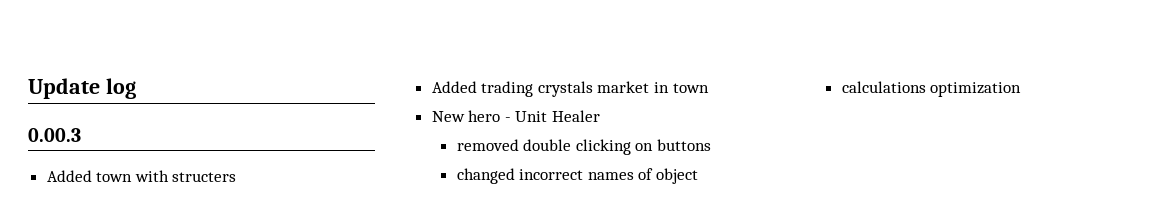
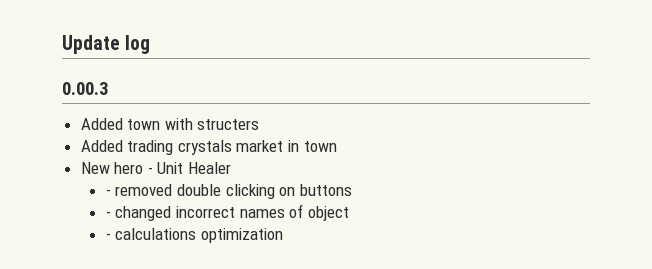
- removed double clicking on buttons
+ - removed double clicking on buttons
- changed incorrect names of object
+ - changed incorrect names of object
- calculations optimization
+ - calculations optimization

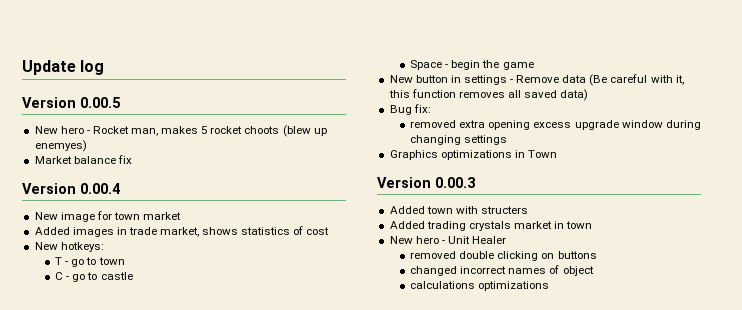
- 0.00.3
+ Version 0.00.5
+ New hero - Rocket man, makes 5 rocket choots (blew up enemyes)
+ Market balance fix
+ Version 0.00.4
+ New image for town market
+ Added images in trade market, shows statistics of cost
+ New hotkeys:
+ T - go to town
+ C - go to castle
+ Space - begin the game
+ New button in settings - Remove data (Be careful with it, this function removes all saved data)
+ Bug fix:
+ removed extra opening excess upgrade window during changing settings
+ Graphics optimizations in Town
+ Version 0.00.3
- - removed double clicking on buttons
+ removed double clicking on buttons
- - changed incorrect names of object
+ changed incorrect names of object
- - calculations optimization
+ calculations optimizations

